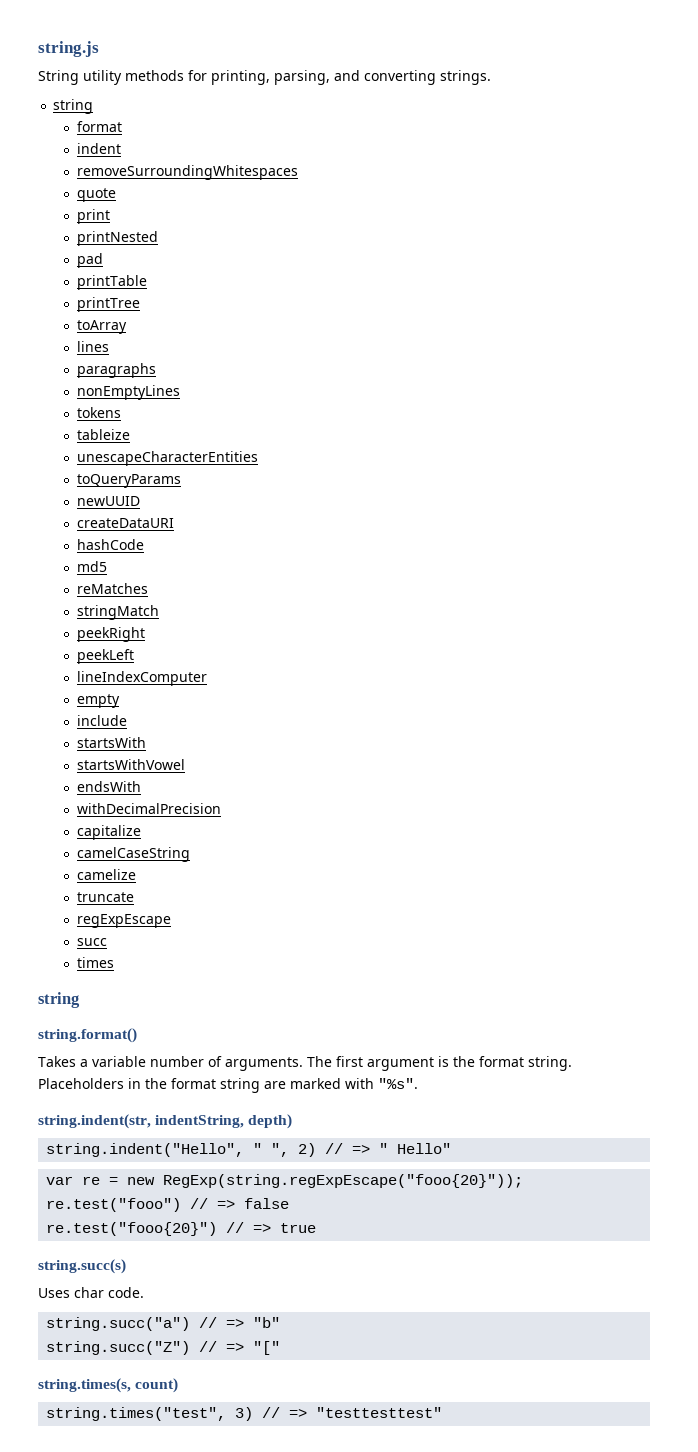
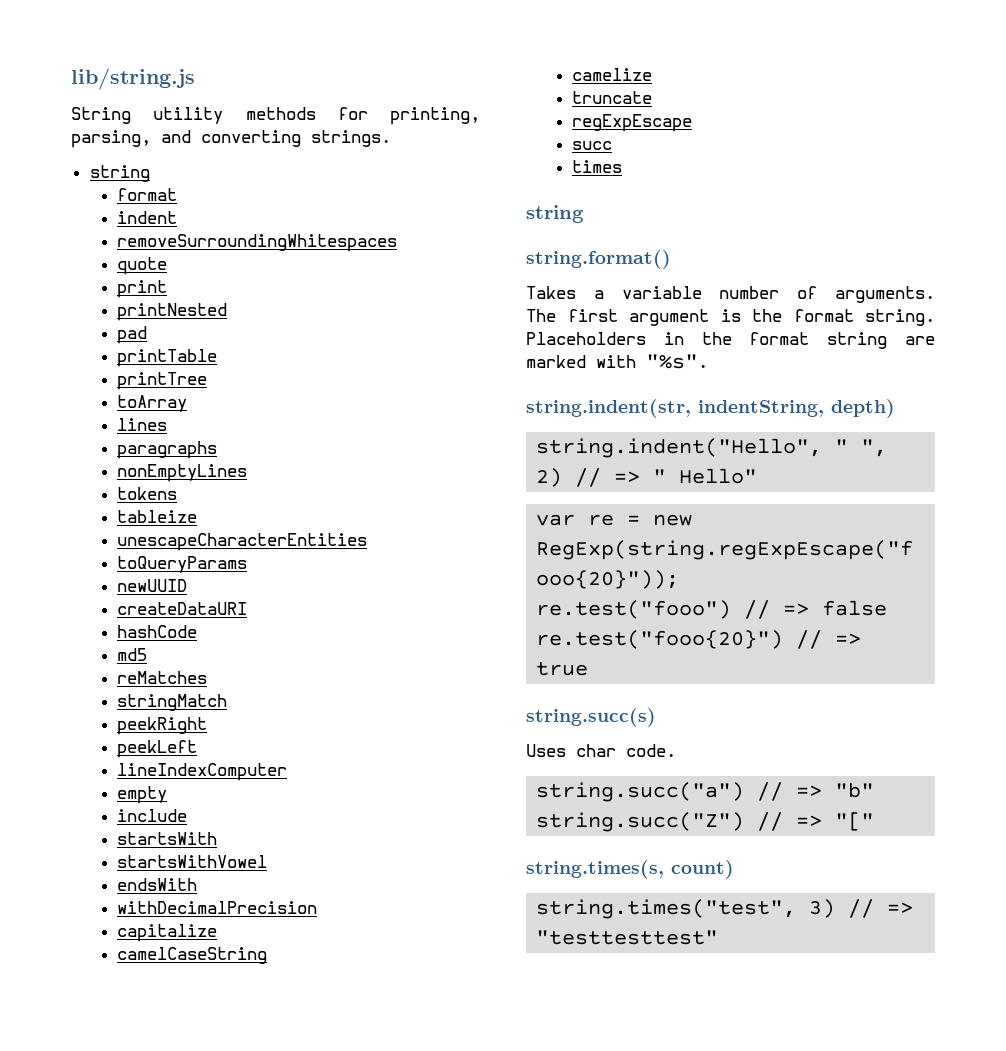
- string.js
+ lib/string.js

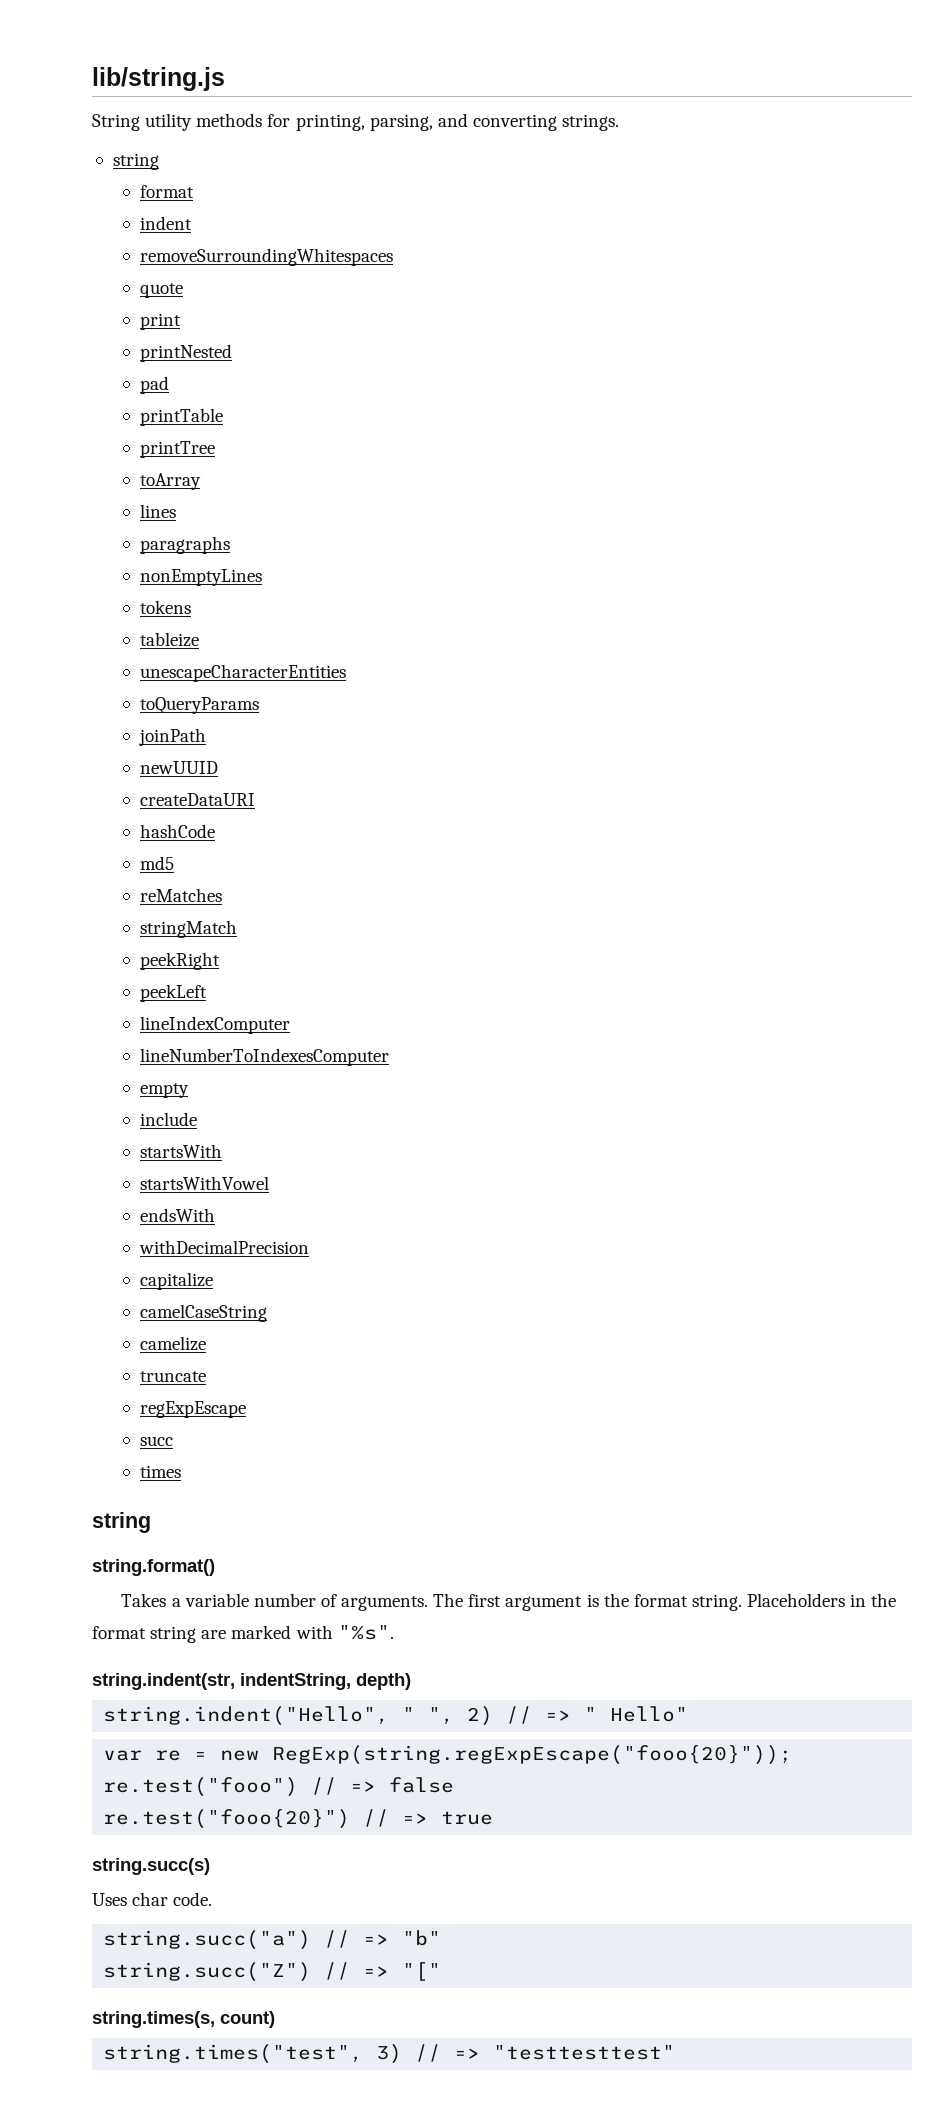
+ joinPath
+ lineNumberToIndexesComputer

